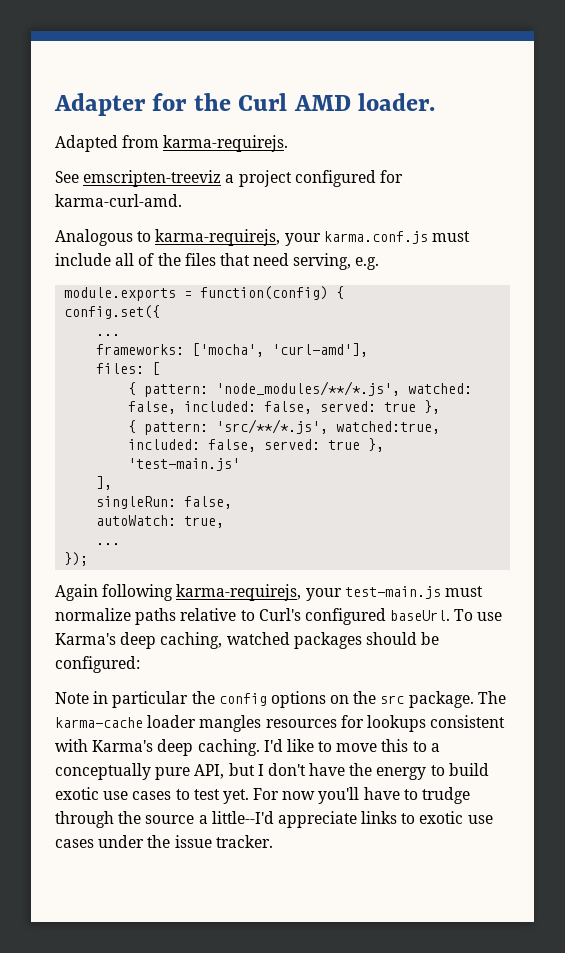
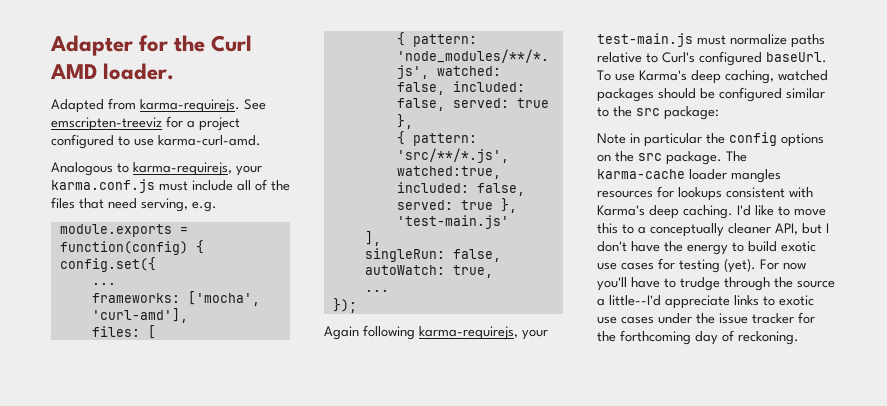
- Adapted from karma-requirejs.
- See emscripten-treeviz a project configured for karma-curl-amd.
+ Adapted from karma-requirejs. See emscripten-treeviz for a project configured to use karma-curl-amd.
- To use Karma's deep caching, watched packages should be configured:
+ To use Karma's deep caching, watched packages should be configured similar to the src package:
- I'd like to move this to a conceptually pure API, but I don't have the energy to build exotic use cases to test yet.
+ I'd like to move this to a conceptually cleaner API, but I don't have the energy to build exotic use cases for testing (yet).
- For now you'll have to trudge through the source a little--I'd appreciate links to exotic use cases under the issue tracker.
+ For now you'll have to trudge through the source a little--I'd appreciate links to exotic use cases under the issue tracker for the forthcoming day of reckoning.

